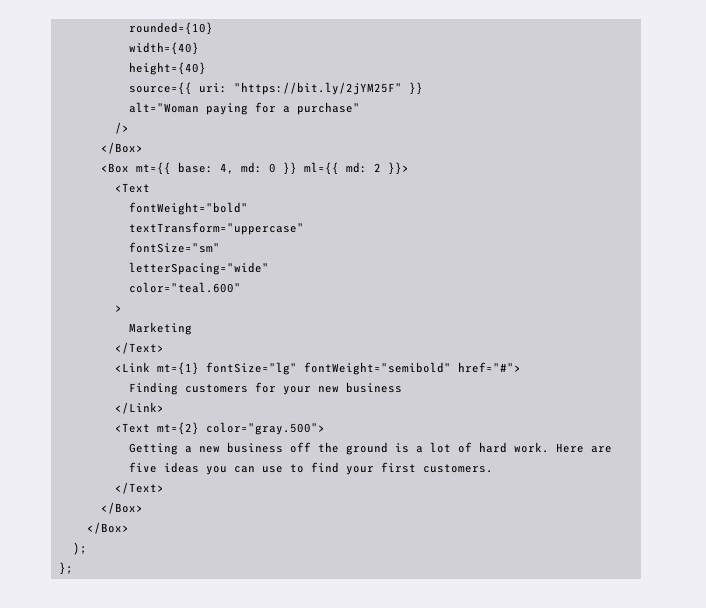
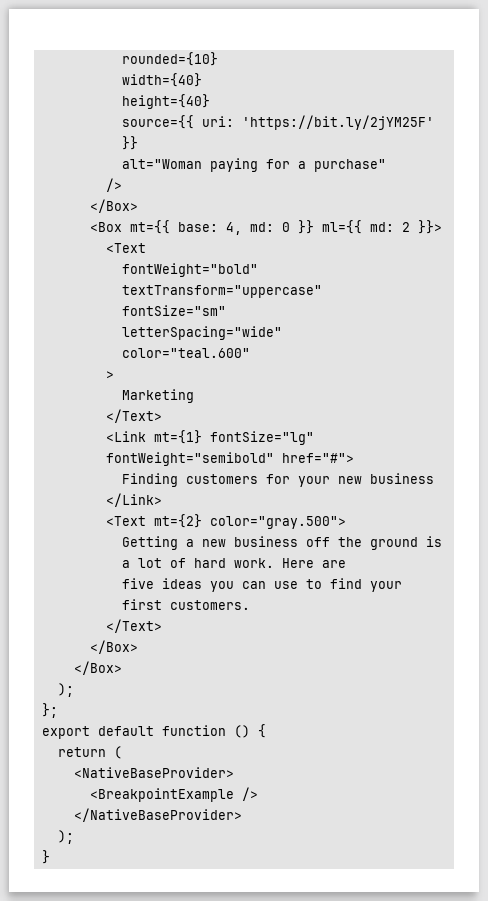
- source={{ uri: "https://bit.ly/2jYM25F" }}
+ source={{ uri: 'https://bit.ly/2jYM25F' }}
+ export default function () {
+ return (
+ <NativeBaseProvider>
+ <BreakpointExample />
+ </NativeBaseProvider>
+ );
+ }

